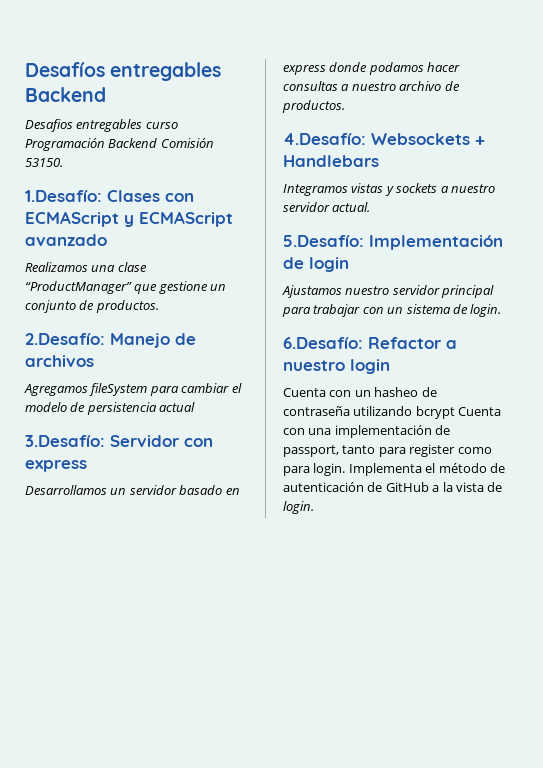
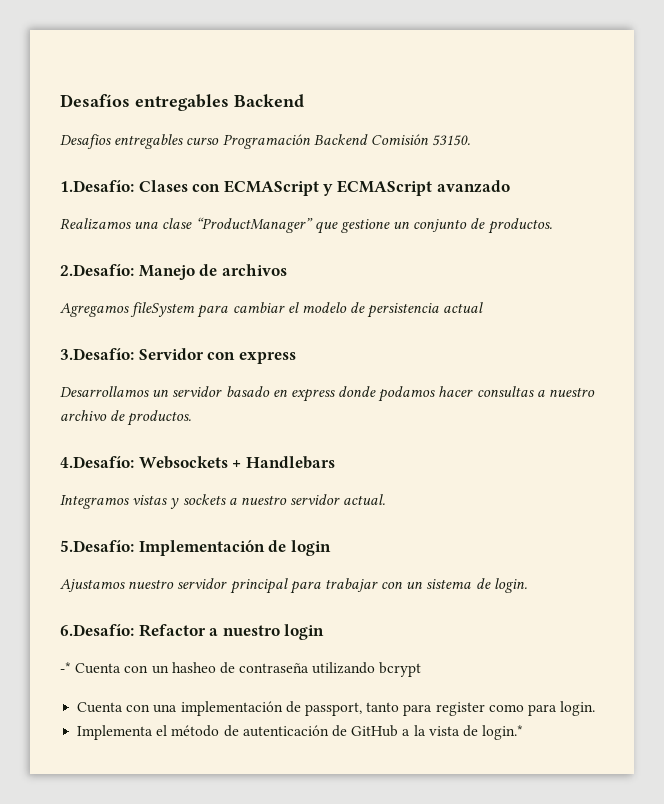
- Cuenta con un hasheo de contraseña utilizando bcrypt Cuenta con una implementación de passport, tanto para register como para login. Implementa el método de autenticación de GitHub a la vista de login.
+ -* Cuenta con un hasheo de contraseña utilizando bcrypt
+ Cuenta con una implementación de passport, tanto para register como para login.
+ Implementa el método de autenticación de GitHub a la vista de login.*

